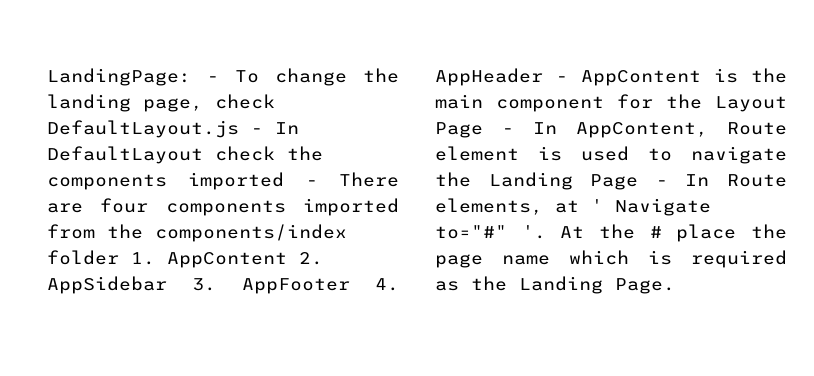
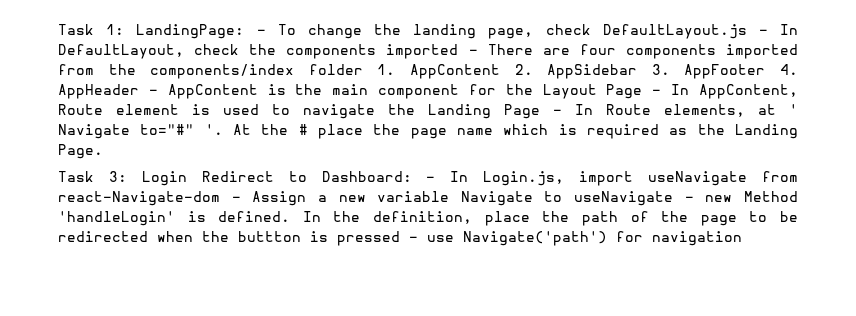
+ Task 1:
- - To change the landing page, check DefaultLayout.js - In DefaultLayout check the components imported - There are four components imported from the components/index folder 1. AppContent 2. AppSidebar 3. AppFooter 4. AppHeader - AppContent is the main component for the Layout Page - In AppContent, Route element is used to navigate the Landing Page - In Route elements, at ' Navigate to="#" '.
+ - To change the landing page, check DefaultLayout.js - In DefaultLayout, check the components imported - There are four components imported from the components/index folder 1. AppContent 2. AppSidebar 3. AppFooter 4. AppHeader - AppContent is the main component for the Layout Page - In AppContent, Route element is used to navigate the Landing Page - In Route elements, at ' Navigate to="#" '.
+ Task 3: Login Redirect to Dashboard: - In Login.js, import useNavigate from react-Navigate-dom - Assign a new variable Navigate to useNavigate - new Method 'handleLogin' is defined. In the definition, place the path of the page to be redirected when the buttton is pressed - use Navigate('path') for navigation

